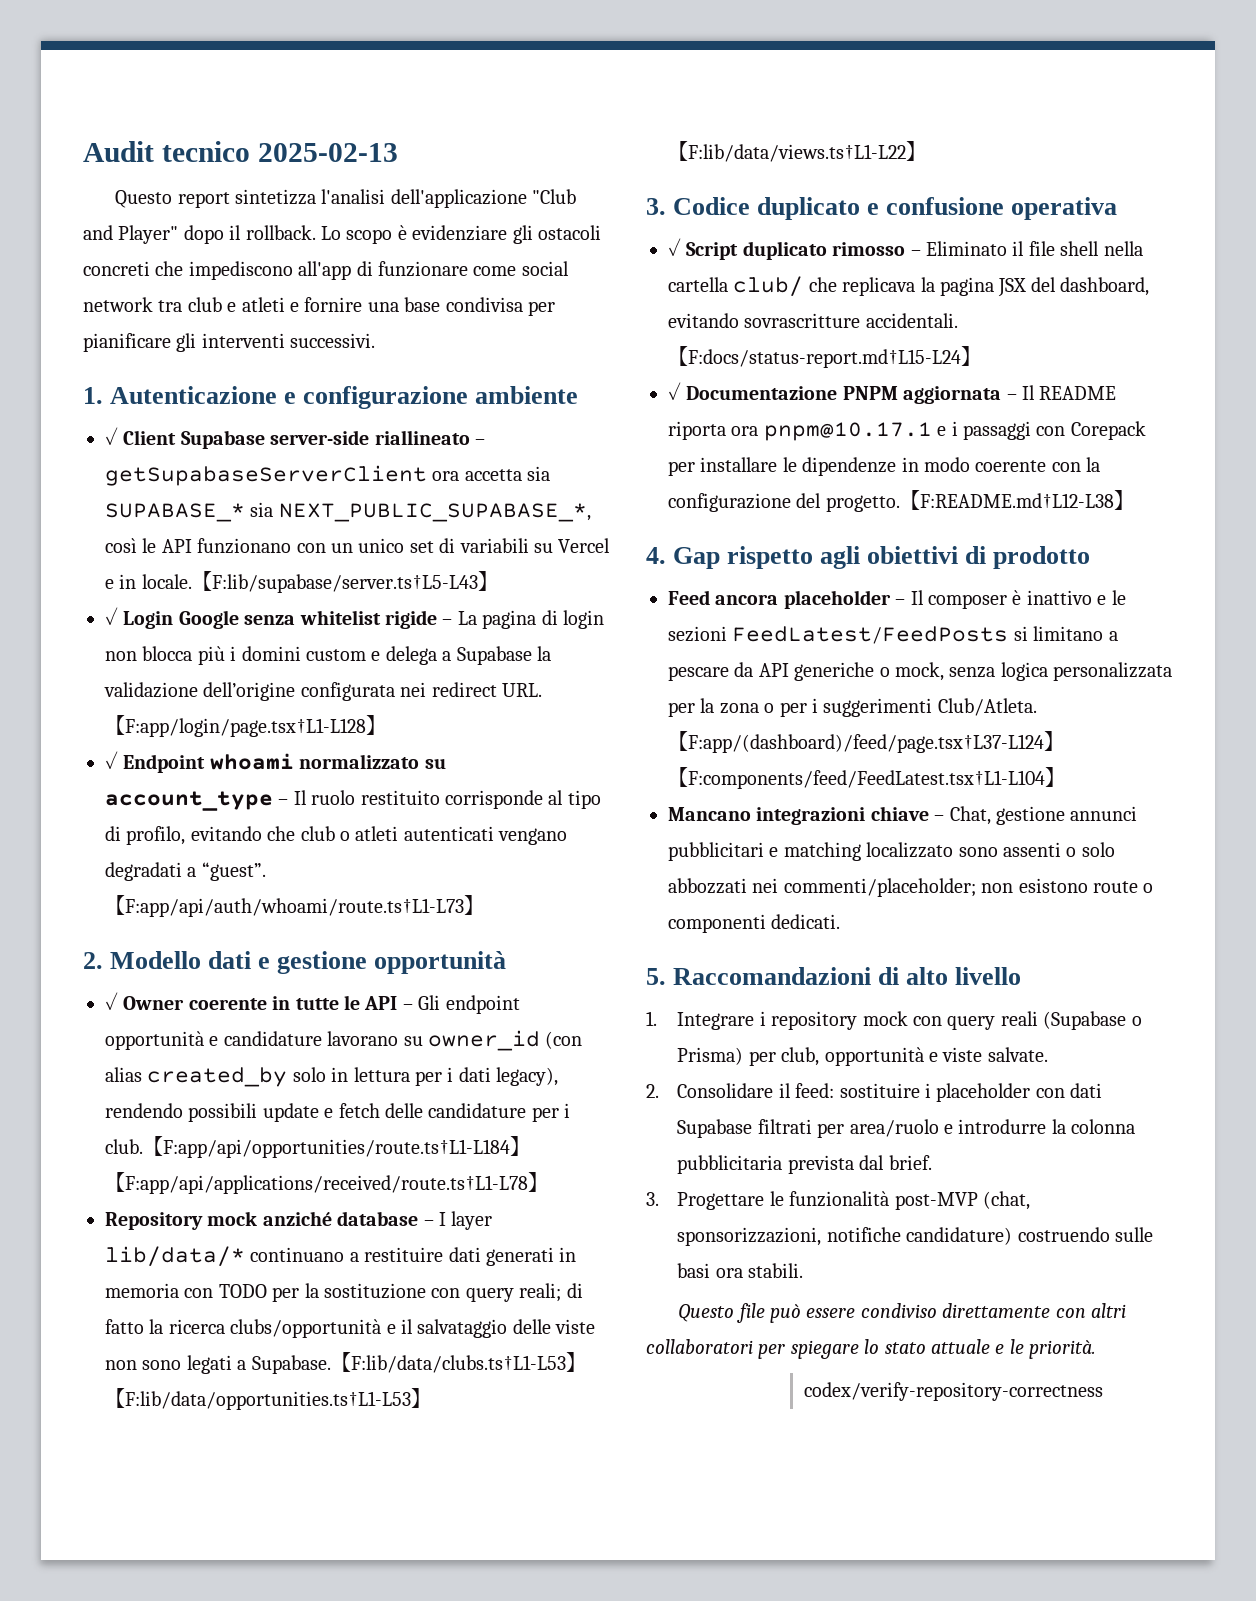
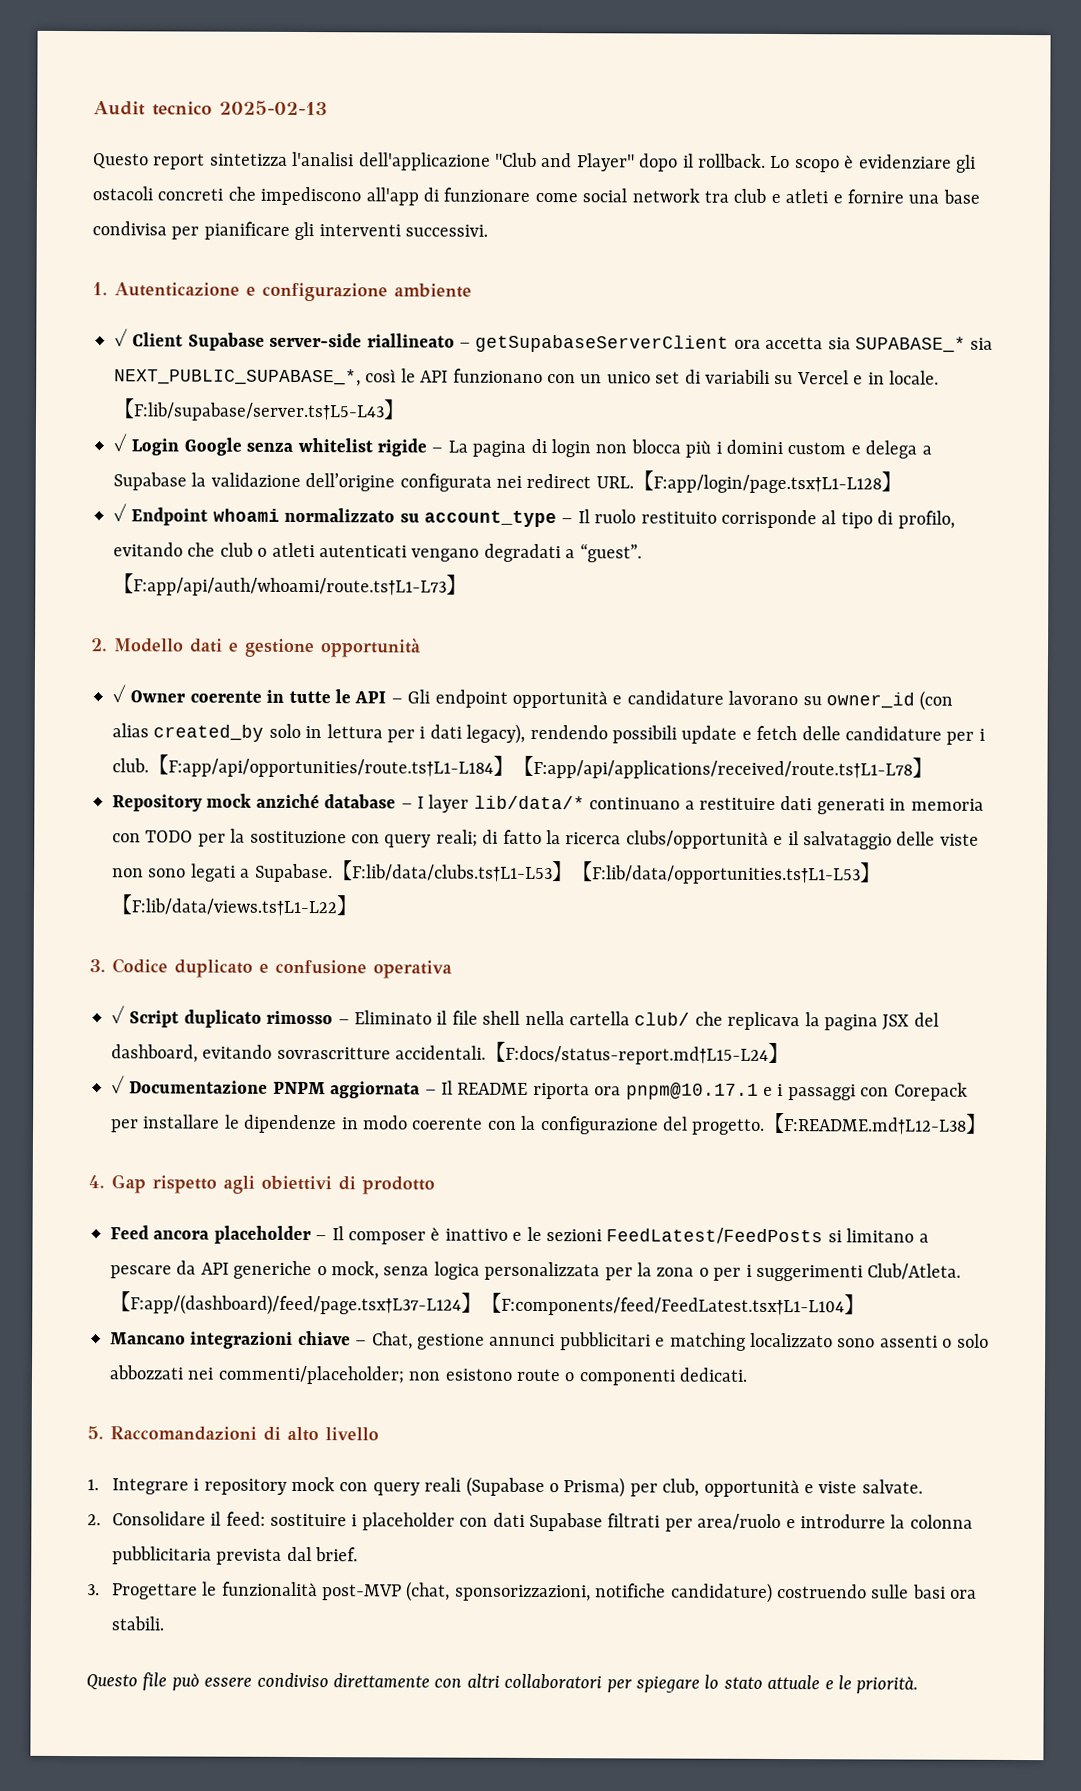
- codex/verify-repository-correctness

